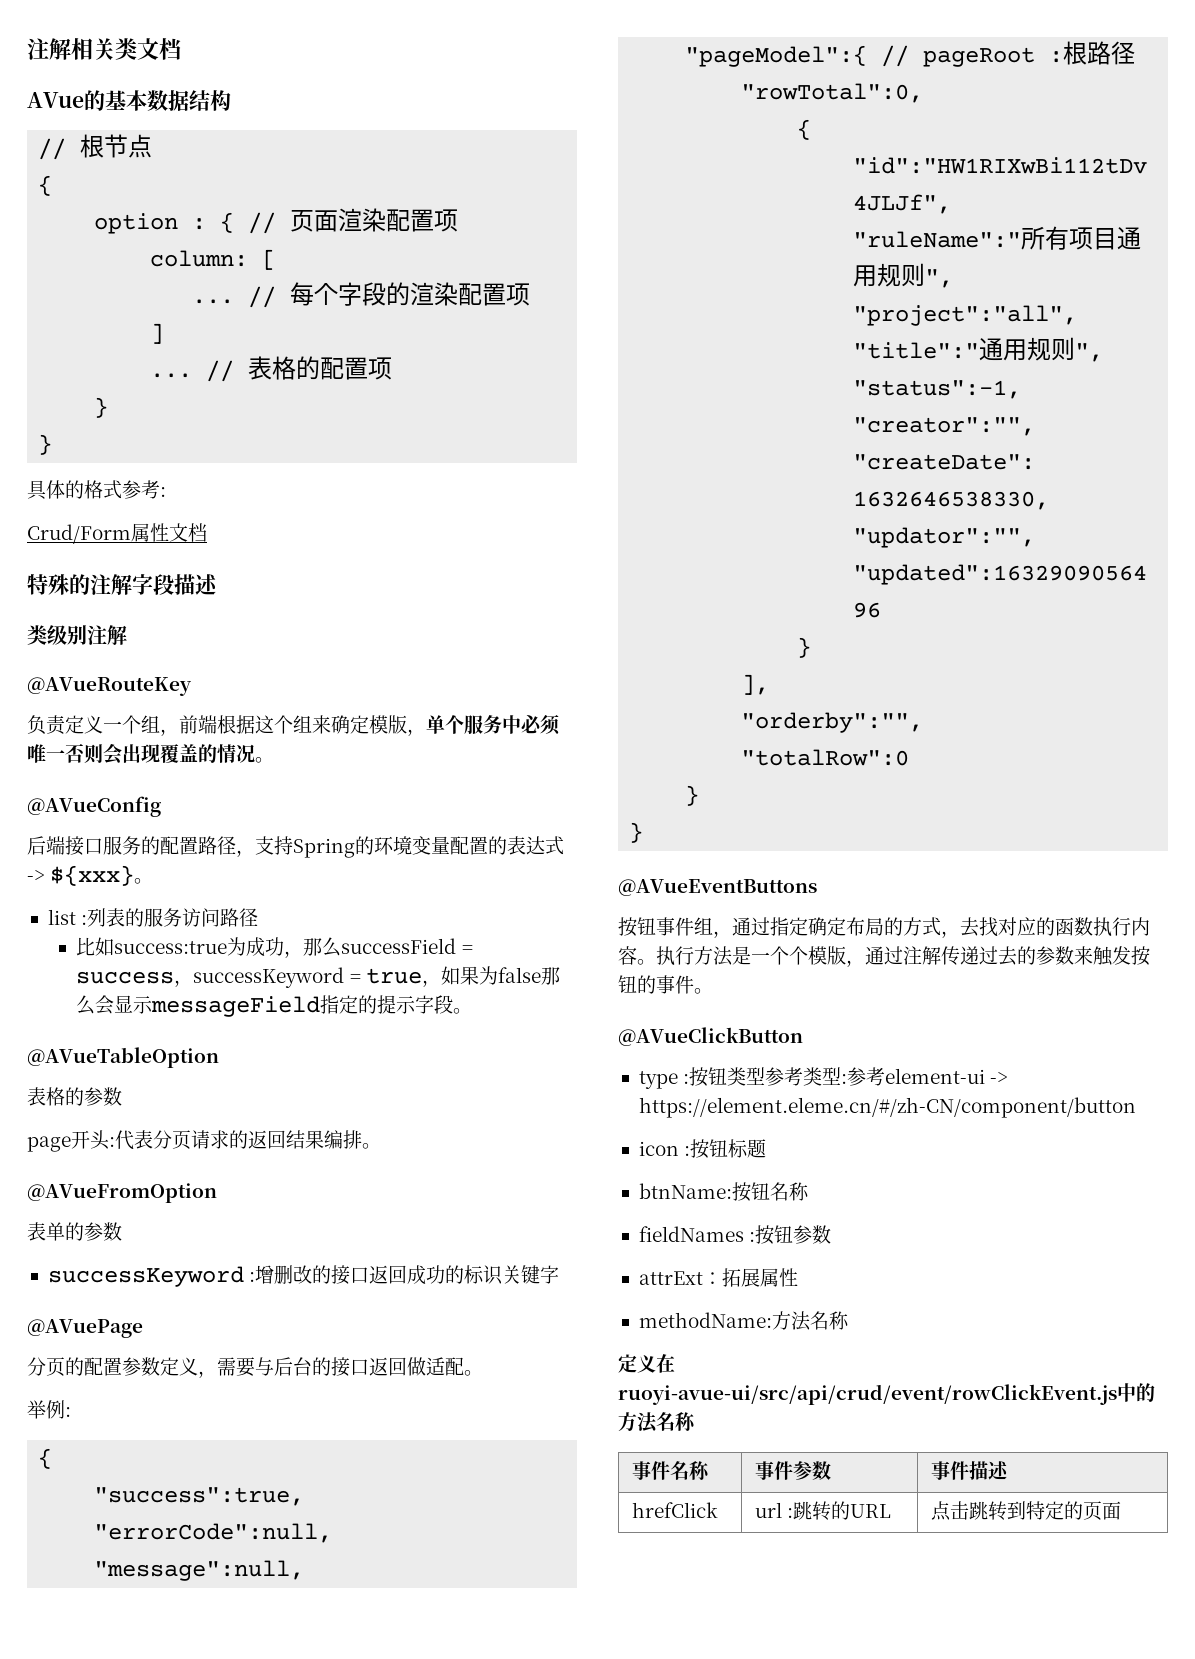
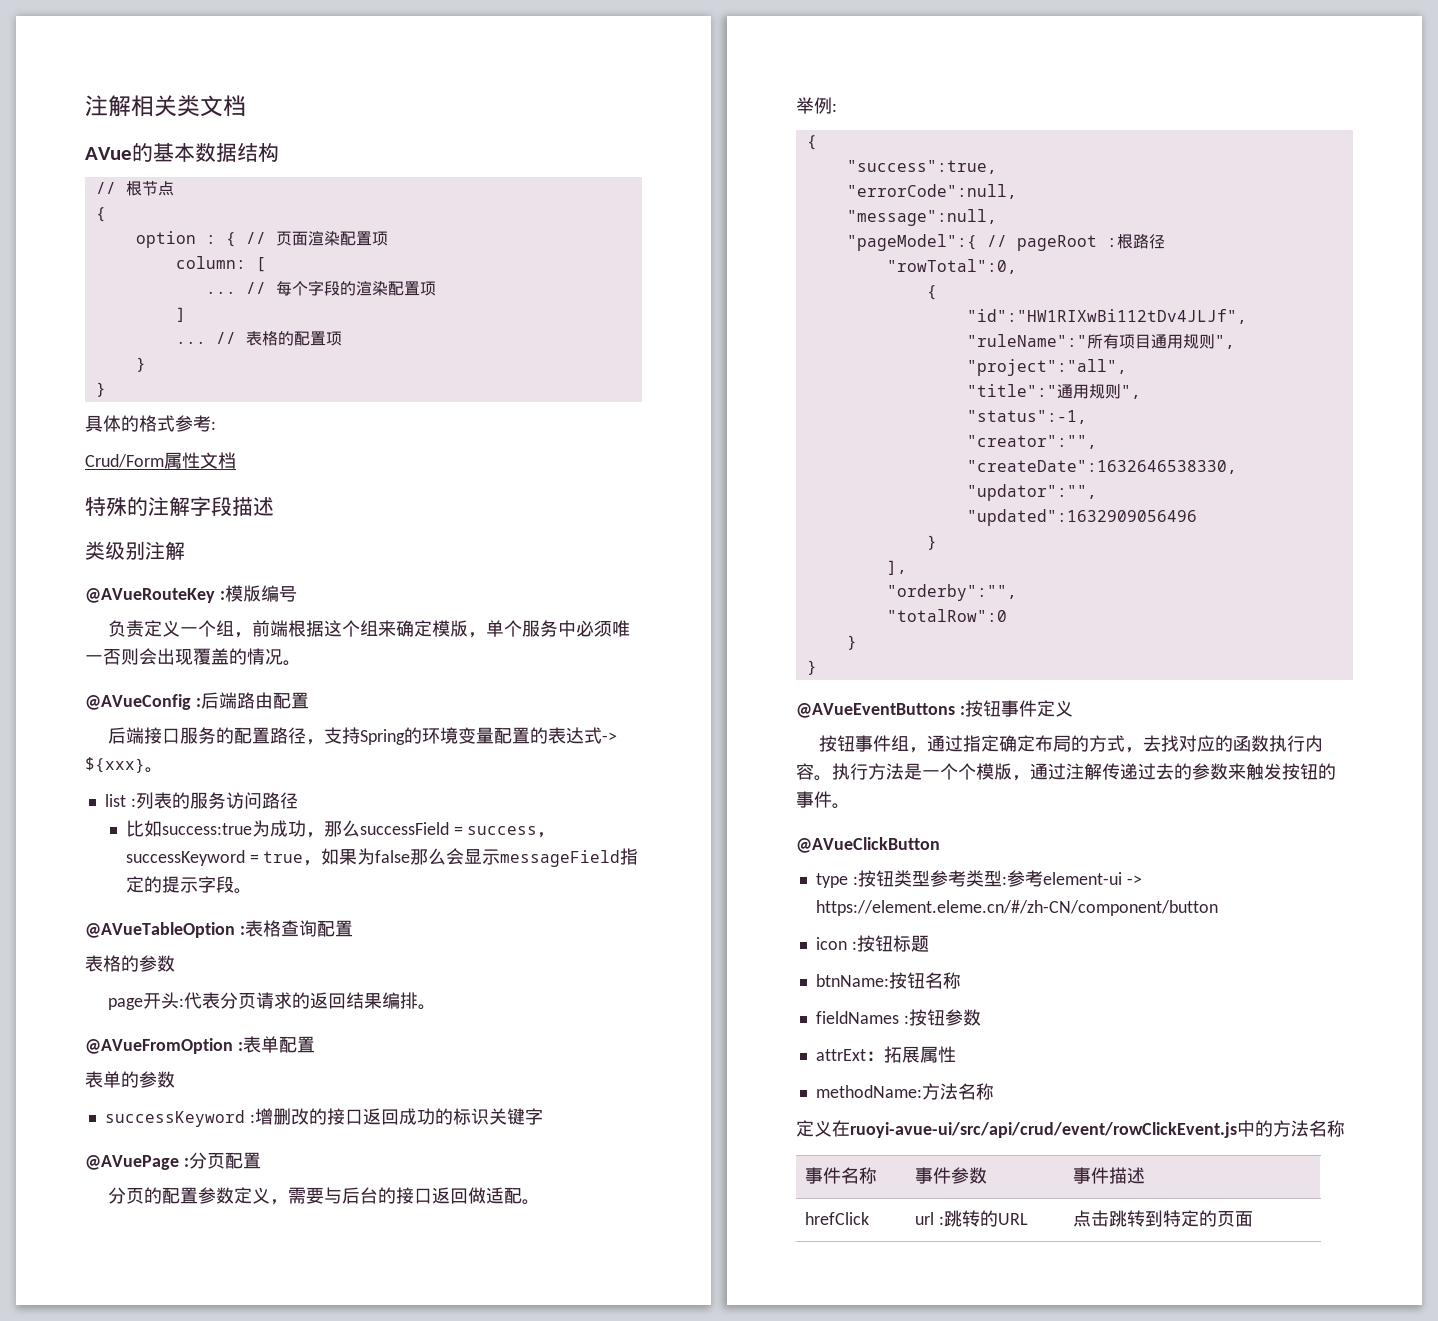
- @AVueRouteKey
+ @AVueRouteKey :模版编号
- @AVueConfig
+ @AVueConfig :后端路由配置
- @AVueTableOption
+ @AVueTableOption :表格查询配置
- @AVueFromOption
+ @AVueFromOption :表单配置
- @AVuePage
+ @AVuePage :分页配置
- @AVueEventButtons
+ @AVueEventButtons :按钮事件定义

